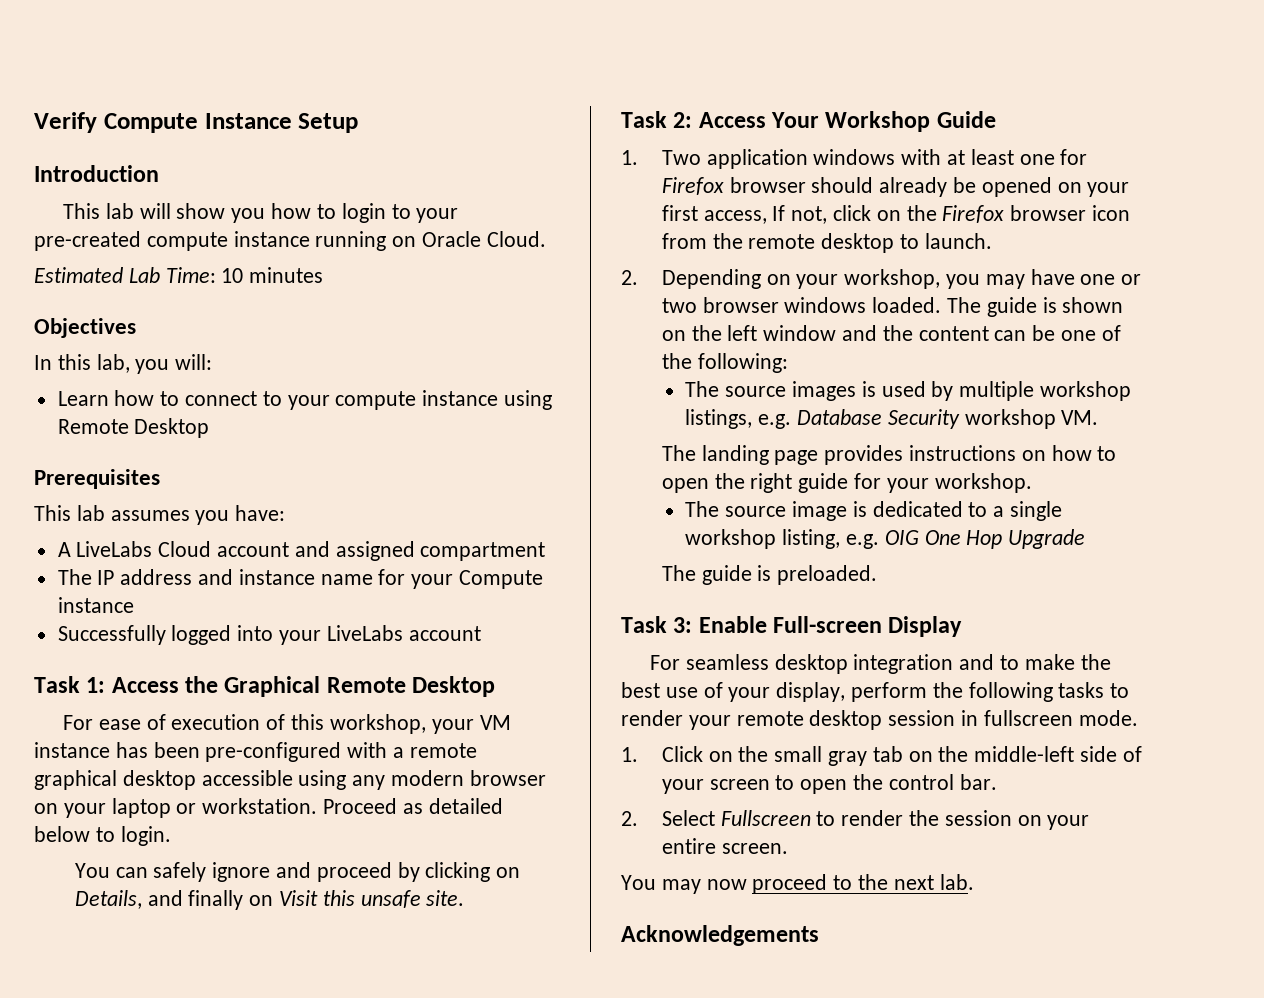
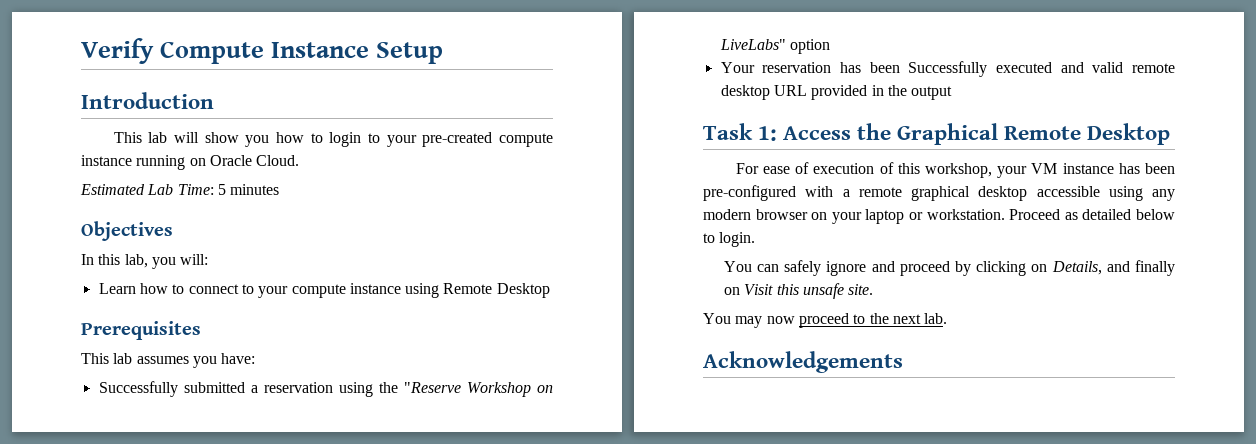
- Estimated Lab Time: 10 minutes
+ Estimated Lab Time: 5 minutes
- A LiveLabs Cloud account and assigned compartment
- The IP address and instance name for your Compute instance
- Successfully logged into your LiveLabs account
+ Successfully submitted a reservation using the "Reserve Workshop on LiveLabs" option
+ Your reservation has been Successfully executed and valid remote desktop URL provided in the output
- Task 2: Access Your Workshop Guide
- 1. Two application windows with at least one for Firefox browser should already be opened on your first access, If not, click on the Firefox browser icon from the remote desktop to launch.
- 2. Depending on your workshop, you may have one or two browser windows loaded. The guide is shown on the left window and the content can be one of the following:
- The source images is used by multiple workshop listings, e.g. Database Security workshop VM.
- The landing page provides instructions on how to open the right guide for your workshop.
- The source image is dedicated to a single workshop listing, e.g. OIG One Hop Upgrade
- The guide is preloaded.
- Task 3: Enable Full-screen Display
- For seamless desktop integration and to make the best use of your display, perform the following tasks to render your remote desktop session in fullscreen mode.
- 1. Click on the small gray tab on the middle-left side of your screen to open the control bar.
- 2. Select Fullscreen to render the session on your entire screen.

